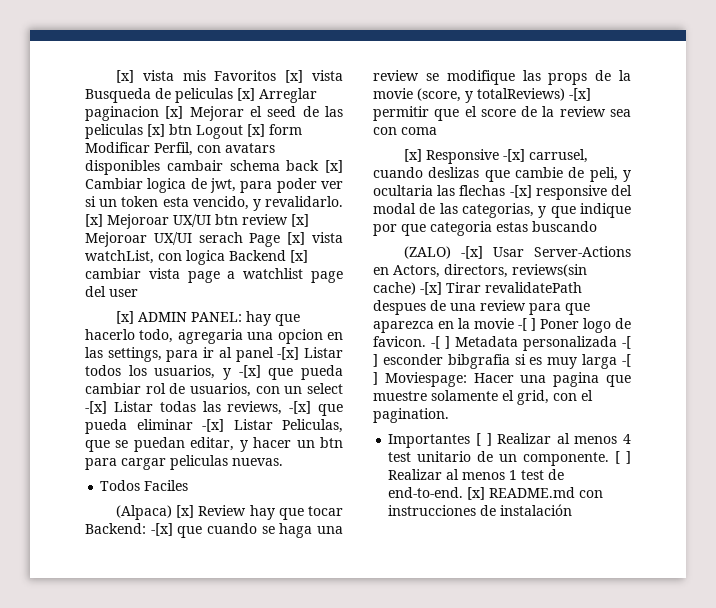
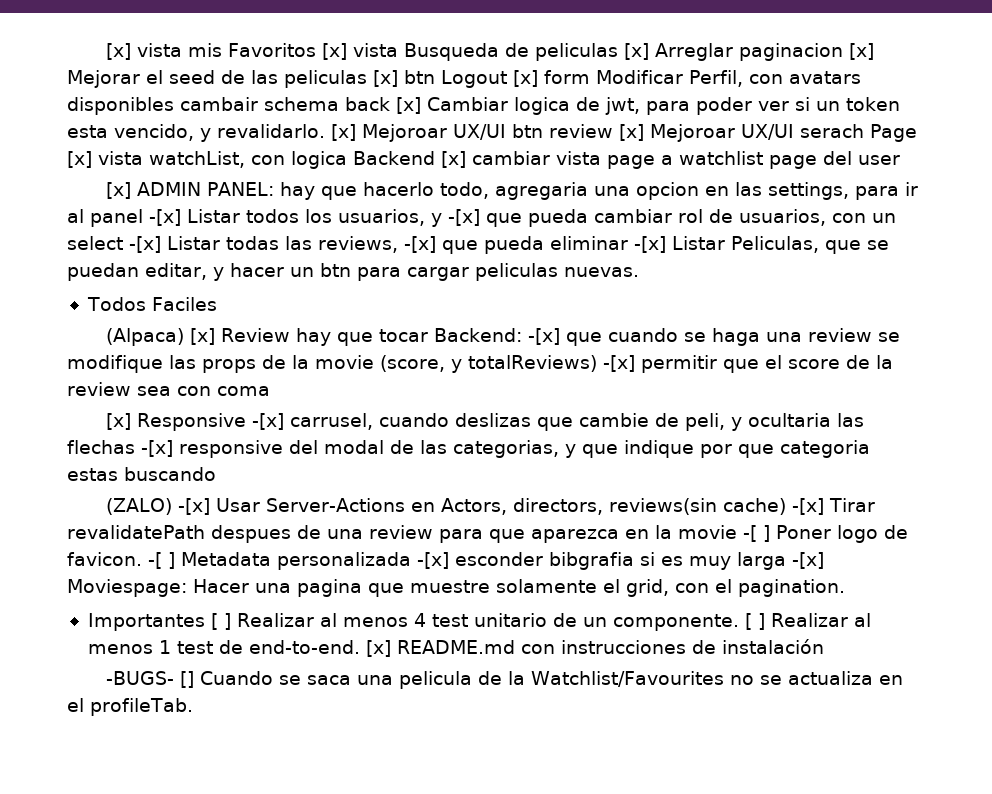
- -[ ] Metadata personalizada -[ ] esconder bibgrafia si es muy larga -[ ] Moviespage: Hacer una pagina que muestre solamente el grid, con el pagination.
+ -[ ] Metadata personalizada -[x] esconder bibgrafia si es muy larga -[x] Moviespage: Hacer una pagina que muestre solamente el grid, con el pagination.
+ -BUGS- [] Cuando se saca una pelicula de la Watchlist/Favourites no se actualiza en el profileTab.

